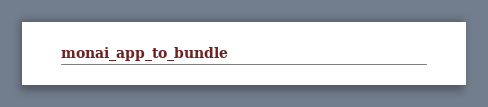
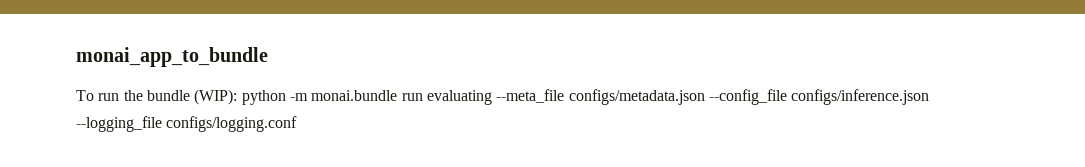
+ To run the bundle (WIP): python -m monai.bundle run evaluating --meta_file configs/metadata.json --config_file configs/inference.json --logging_file configs/logging.conf

